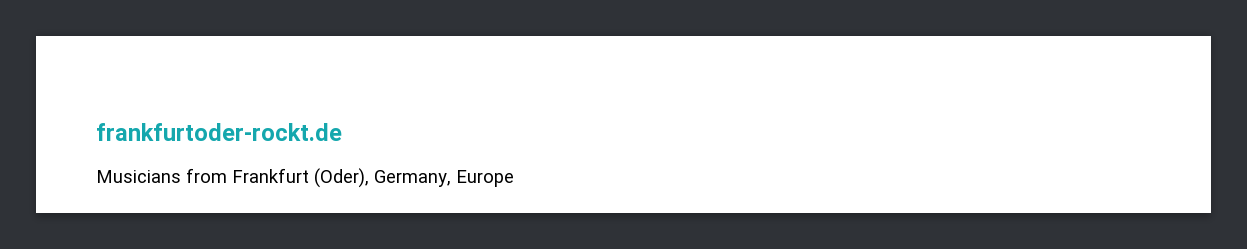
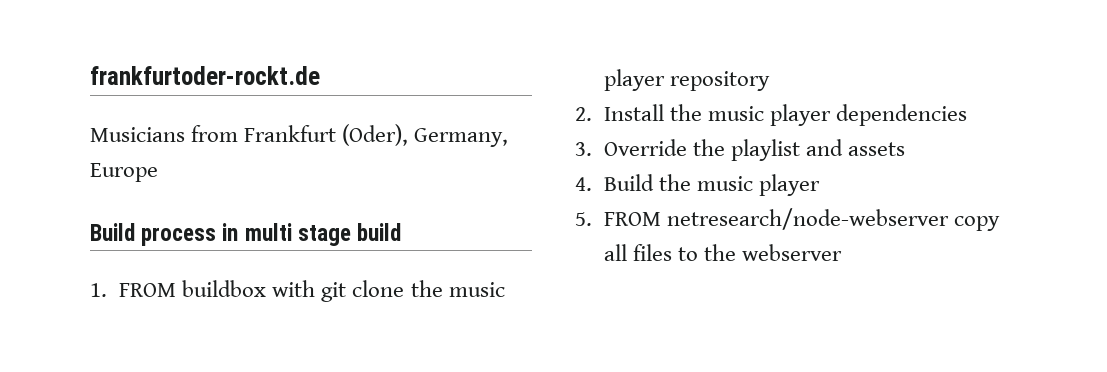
+ Build process in multi stage build
+ 1. FROM buildbox with git clone the music player repository
+ 2. Install the music player dependencies
+ 3. Override the playlist and assets
+ 4. Build the music player
+ 5. FROM netresearch/node-webserver copy all files to the webserver

